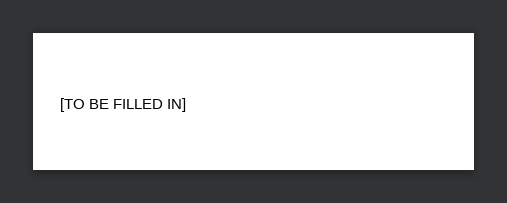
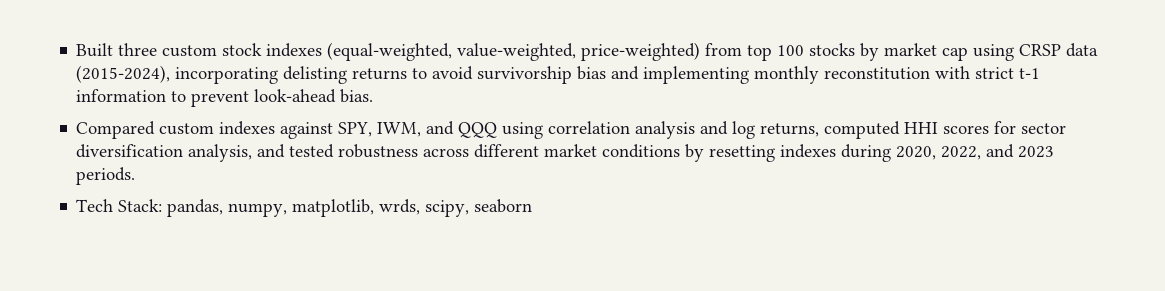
- [TO BE FILLED IN]
+ Built three custom stock indexes (equal-weighted, value-weighted, price-weighted) from top 100 stocks by market cap using CRSP data (2015-2024), incorporating delisting returns to avoid survivorship bias and implementing monthly reconstitution with strict t-1 information to prevent look-ahead bias.
+ Compared custom indexes against SPY, IWM, and QQQ using correlation analysis and log returns, computed HHI scores for sector diversification analysis, and tested robustness across different market conditions by resetting indexes during 2020, 2022, and 2023 periods.
+ Tech Stack: pandas, numpy, matplotlib, wrds, scipy, seaborn

